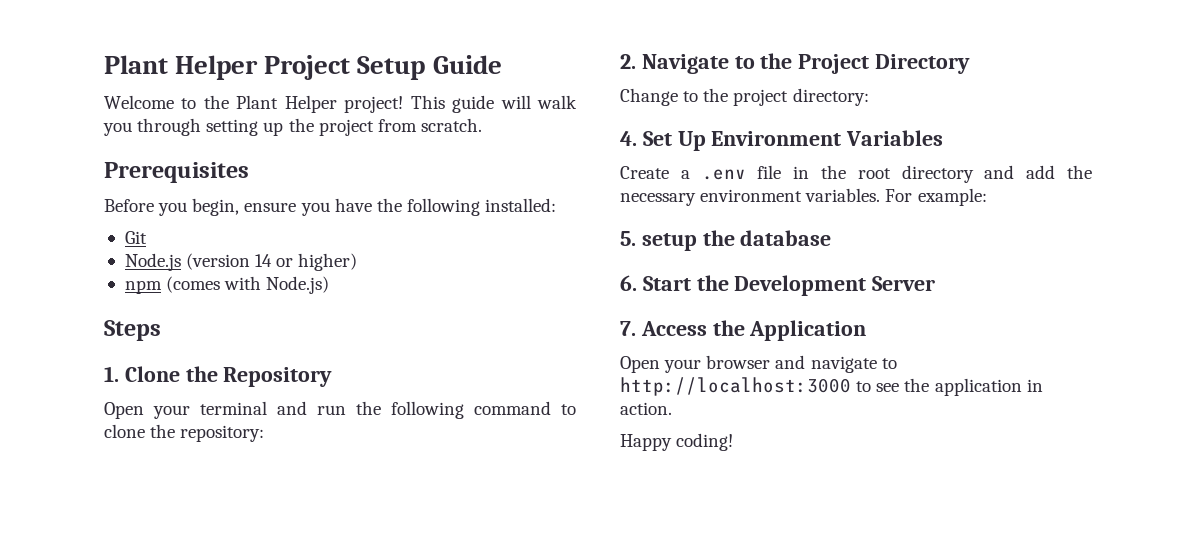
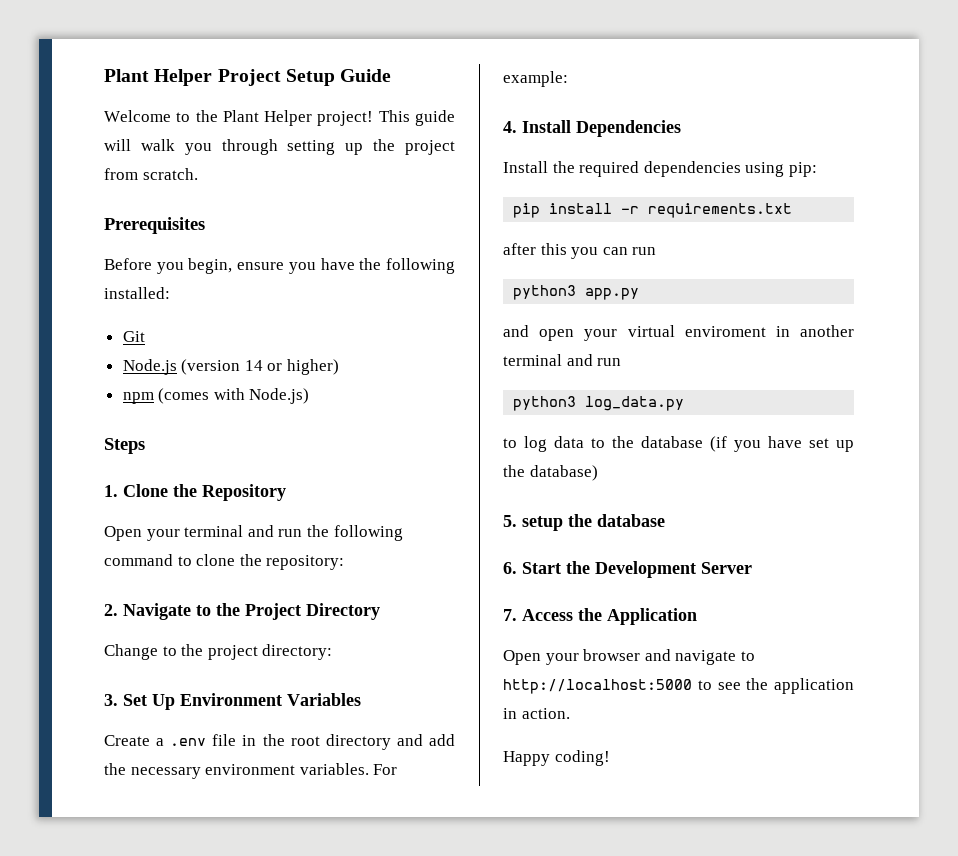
- 4. Set Up Environment Variables
+ 3. Set Up Environment Variables
+ 4. Install Dependencies
+ Install the required dependencies using pip:
+ pip install -r requirements.txt
+ after this you can run
+ python3 app.py
+ and open your virtual enviroment in another terminal and run
+ python3 log_data.py
+ to log data to the database (if you have set up the database)
- Open your browser and navigate to http://localhost:3000 to see the application in action.
+ Open your browser and navigate to http://localhost:5000 to see the application in action.

